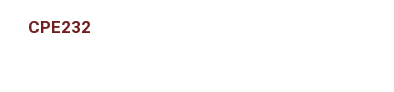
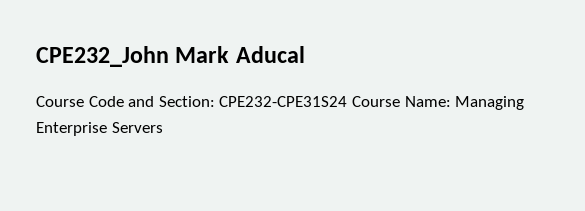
- CPE232
+ CPE232_John Mark Aducal
+ Course Code and Section: CPE232-CPE31S24 Course Name: Managing Enterprise Servers

